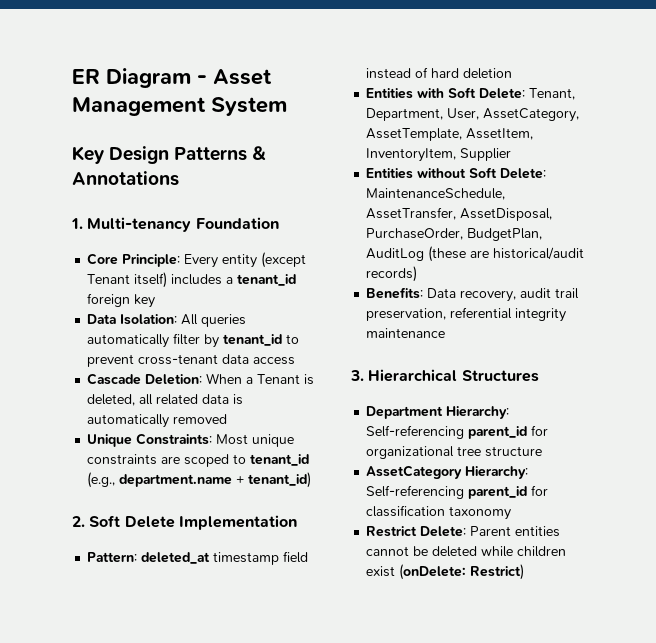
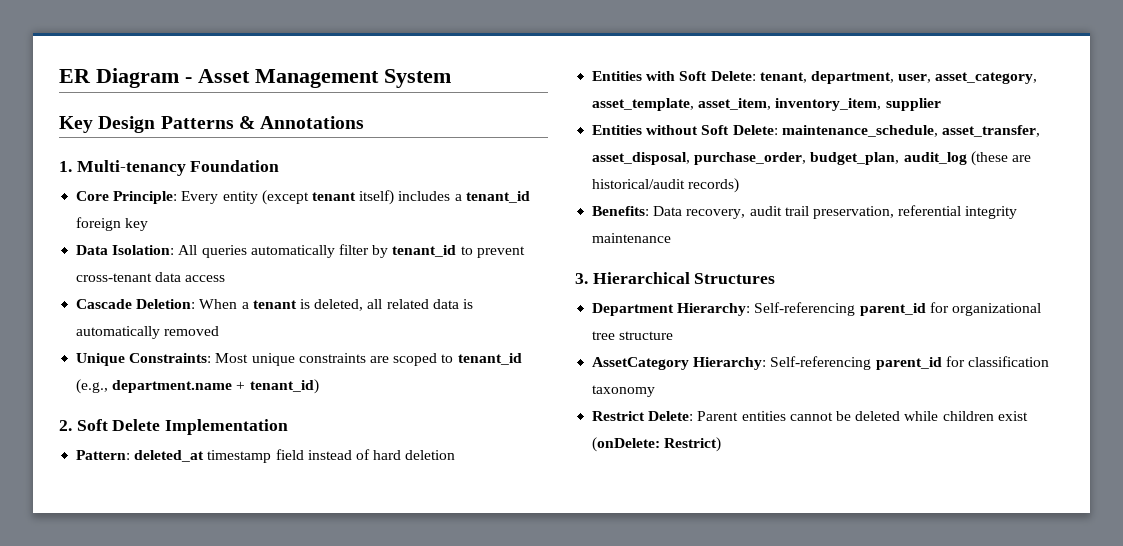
- Core Principle: Every entity (except Tenant itself) includes a tenant_id foreign key
+ Core Principle: Every entity (except tenant itself) includes a tenant_id foreign key
- Cascade Deletion: When a Tenant is deleted, all related data is automatically removed
+ Cascade Deletion: When a tenant is deleted, all related data is automatically removed
- Entities with Soft Delete: Tenant, Department, User, AssetCategory, AssetTemplate, AssetItem, InventoryItem, Supplier
- Entities without Soft Delete: MaintenanceSchedule, AssetTransfer, AssetDisposal, PurchaseOrder, BudgetPlan, AuditLog (these are historical/audit records)
+ Entities with Soft Delete: tenant, department, user, asset_category, asset_template, asset_item, inventory_item, supplier
+ Entities without Soft Delete: maintenance_schedule, asset_transfer, asset_disposal, purchase_order, budget_plan, audit_log (these are historical/audit records)

